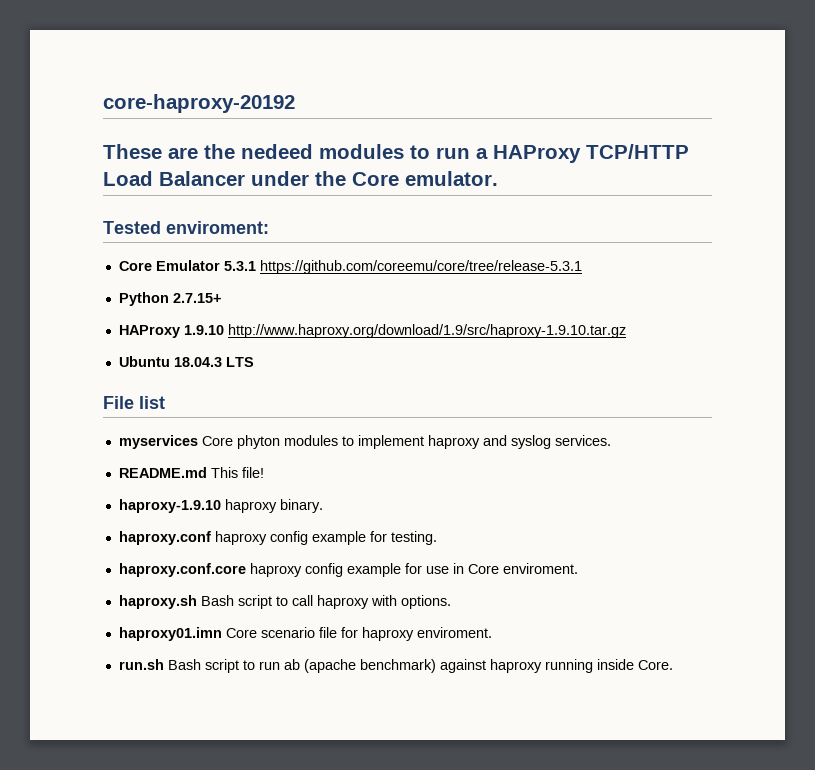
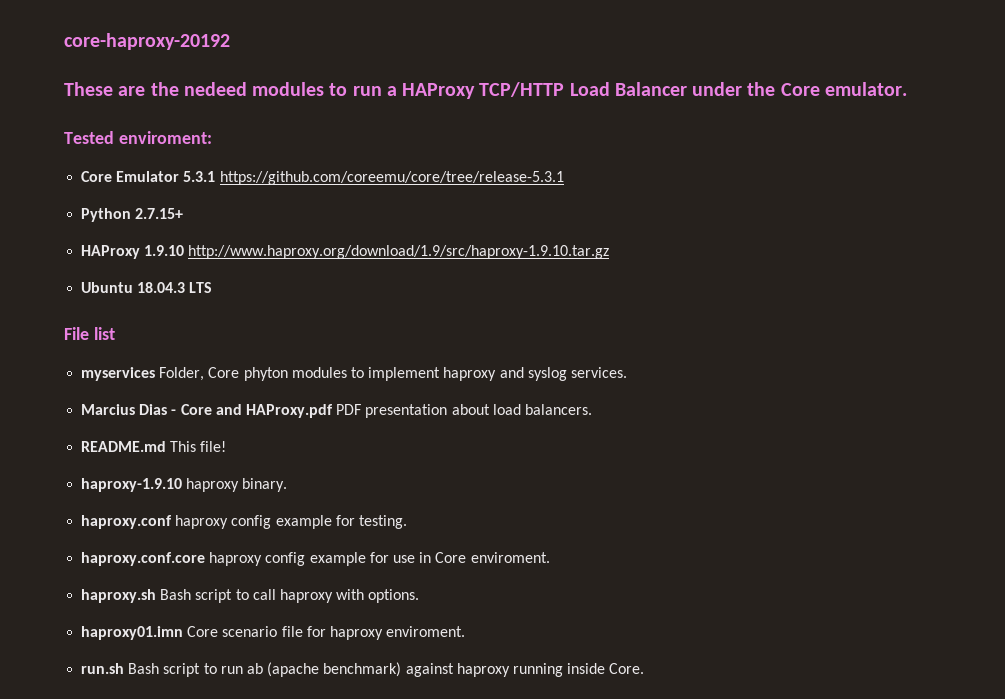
- myservices Core phyton modules to implement haproxy and syslog services.
+ myservices Folder, Core phyton modules to implement haproxy and syslog services.
+ Marcius Dias - Core and HAProxy.pdf PDF presentation about load balancers.

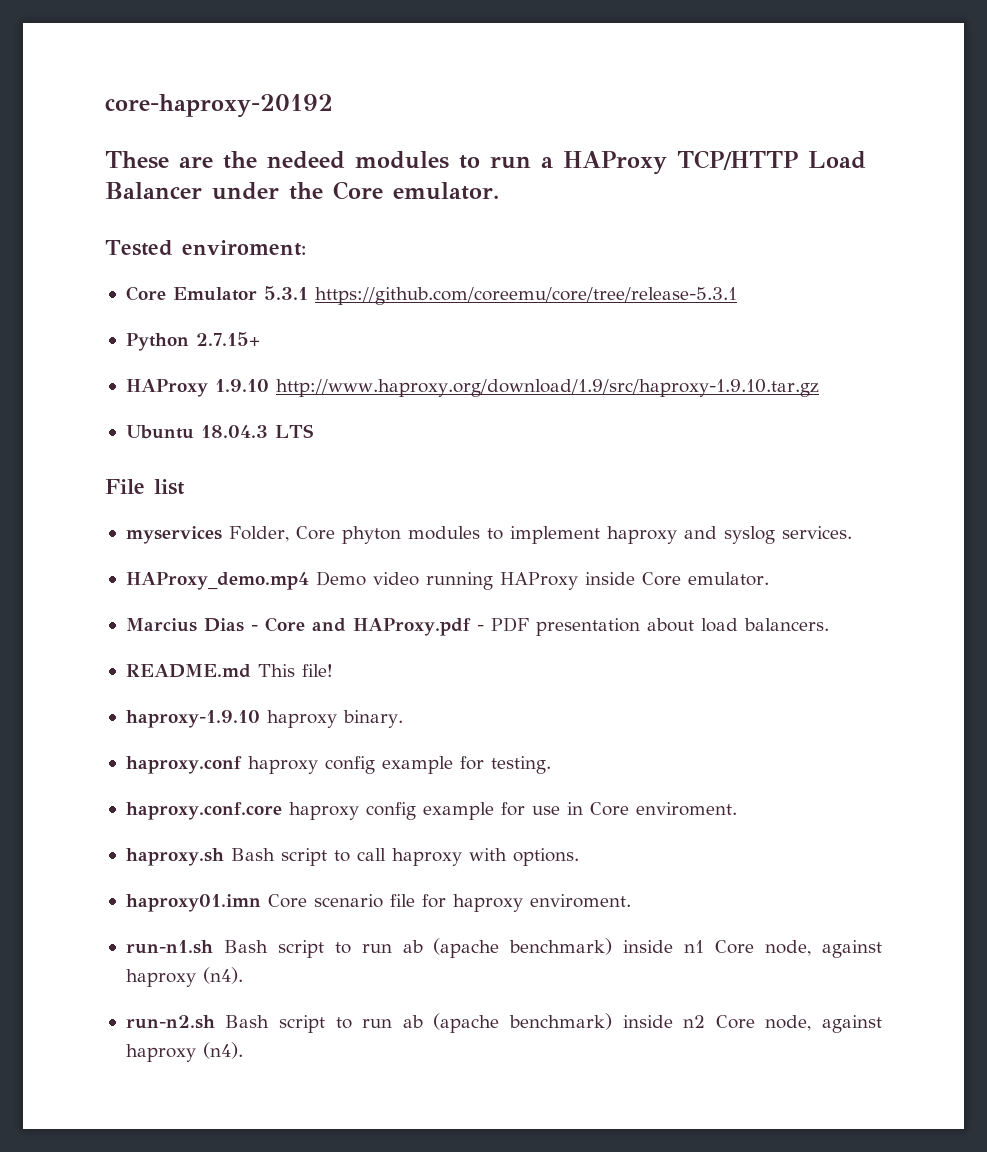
+ HAProxy_demo.mp4 Demo video running HAProxy inside Core emulator.
- Marcius Dias - Core and HAProxy.pdf PDF presentation about load balancers.
+ Marcius Dias - Core and HAProxy.pdf - PDF presentation about load balancers.
- run.sh Bash script to run ab (apache benchmark) against haproxy running inside Core.
+ run-n1.sh Bash script to run ab (apache benchmark) inside n1 Core node, against haproxy (n4).
+ run-n2.sh Bash script to run ab (apache benchmark) inside n2 Core node, against haproxy (n4).

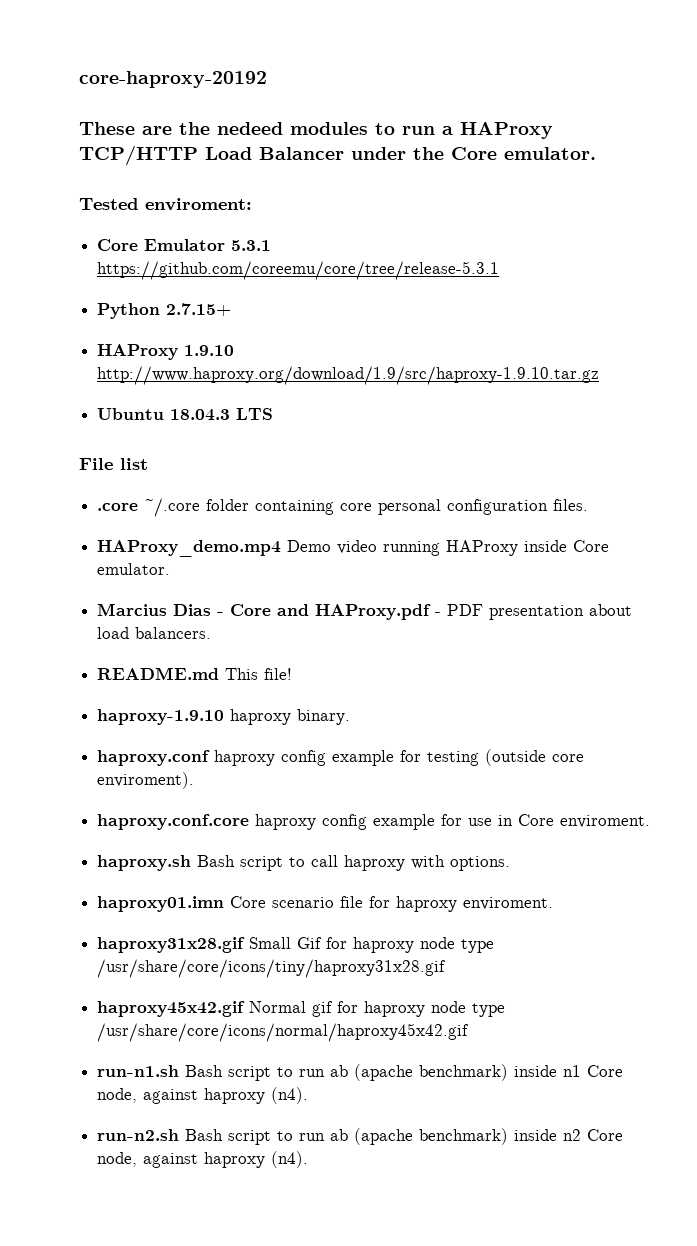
- myservices Folder, Core phyton modules to implement haproxy and syslog services.
+ .core ~/.core folder containing core personal configuration files.
- haproxy.conf haproxy config example for testing.
+ haproxy.conf haproxy config example for testing (outside core enviroment).
+ haproxy31x28.gif Small Gif for haproxy node type /usr/share/core/icons/tiny/haproxy31x28.gif
+ haproxy45x42.gif Normal gif for haproxy node type /usr/share/core/icons/normal/haproxy45x42.gif

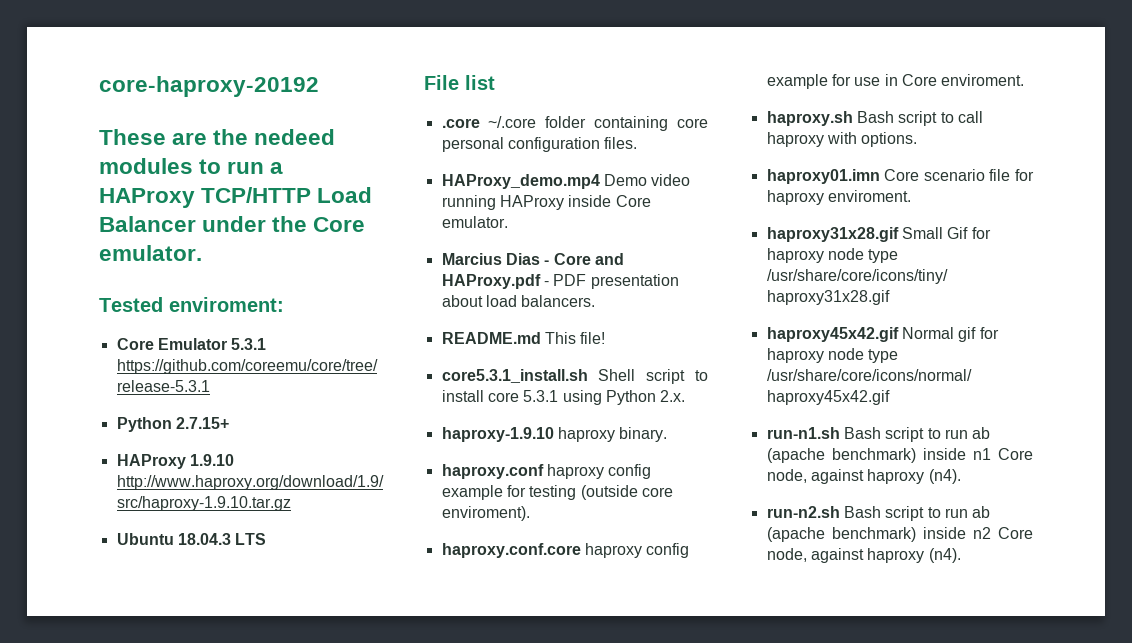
+ core5.3.1_install.sh Shell script to install core 5.3.1 using Python 2.x.

